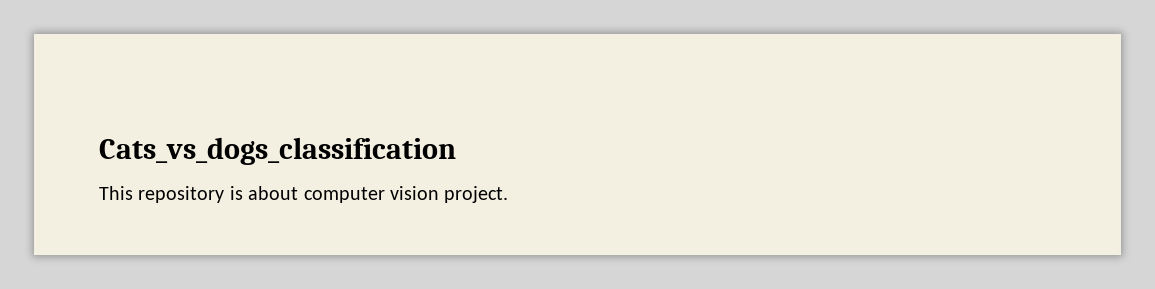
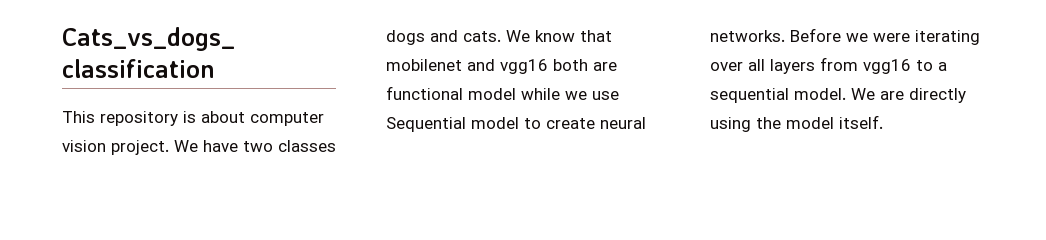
+ We have two classes dogs and cats. We know that mobilenet and vgg16 both are functional model while we use Sequential model to create neural networks. Before we were iterating over all layers from vgg16 to a sequential model. We are directly using the model itself.

